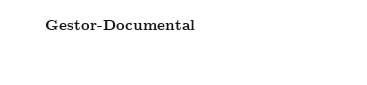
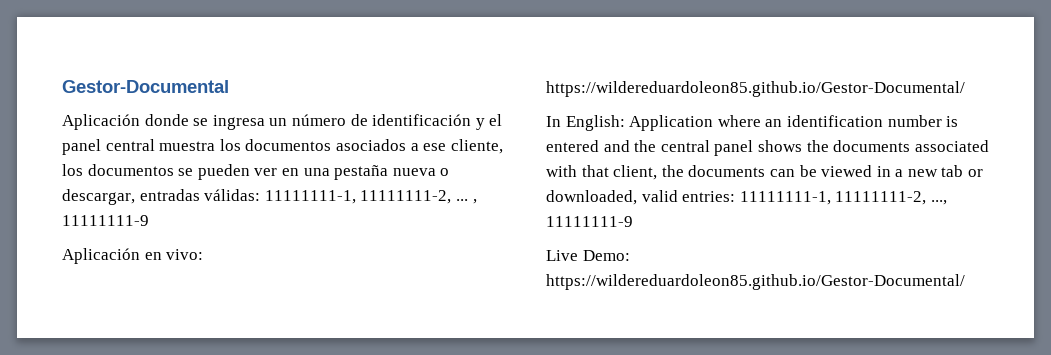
+ Aplicación donde se ingresa un número de identificación y el panel central muestra los documentos asociados a ese cliente, los documentos se pueden ver en una pestaña nueva o descargar, entradas válidas: 11111111-1, 11111111-2, ... , 11111111-9
+ Aplicación en vivo: https://wildereduardoleon85.github.io/Gestor-Documental/
+ In English: Application where an identification number is entered and the central panel shows the documents associated with that client, the documents can be viewed in a new tab or downloaded, valid entries: 11111111-1, 11111111-2, ..., 11111111-9
+ Live Demo: https://wildereduardoleon85.github.io/Gestor-Documental/

